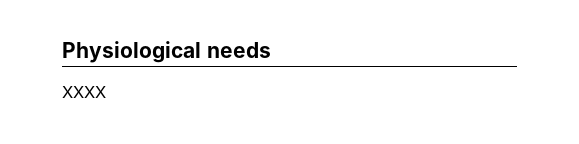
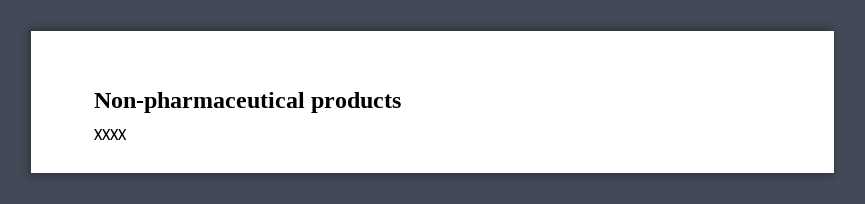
- Physiological needs
+ Non-pharmaceutical products

